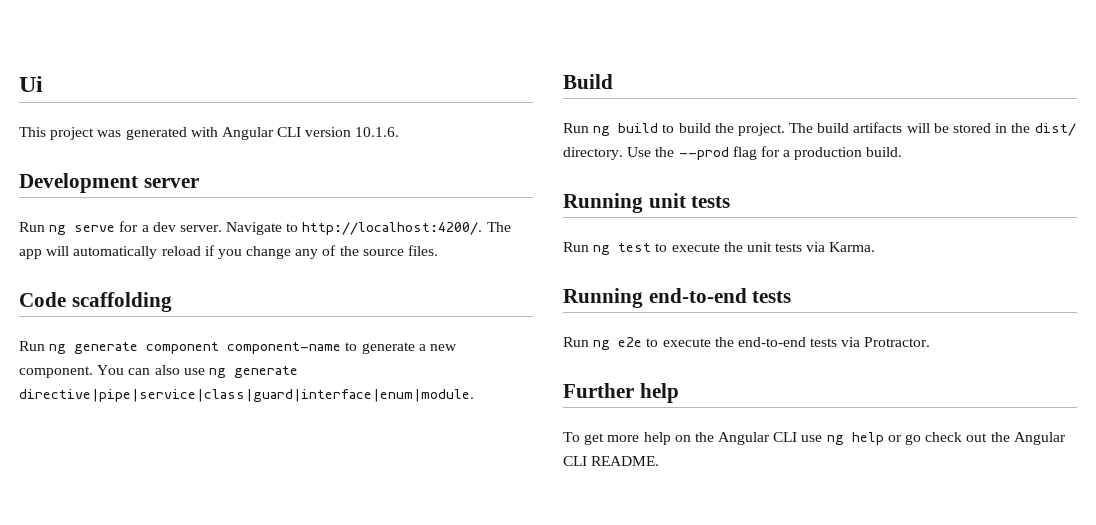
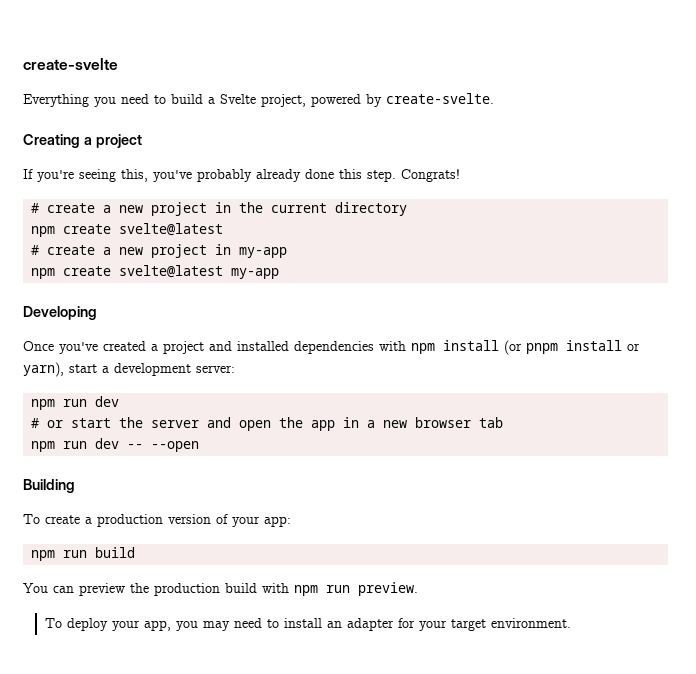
- Ui
- This project was generated with Angular CLI version 10.1.6.
- Development server
- Run ng serve for a dev server. Navigate to http://localhost:4200/. The app will automatically reload if you change any of the source files.
- Code scaffolding
- Run ng generate component component-name to generate a new component. You can also use ng generate directive|pipe|service|class|guard|interface|enum|module.
- Build
- Run ng build to build the project. The build artifacts will be stored in the dist/ directory. Use the --prod flag for a production build.
- Running unit tests
- Run ng test to execute the unit tests via Karma.
- Running end-to-end tests
- Run ng e2e to execute the end-to-end tests via Protractor.
- Further help
- To get more help on the Angular CLI use ng help or go check out the Angular CLI README.
+ create-svelte
+ Everything you need to build a Svelte project, powered by create-svelte.
+ Creating a project
+ If you're seeing this, you've probably already done this step. Congrats!
+ # create a new project in the current directory
+ npm create svelte@latest
+ # create a new project in my-app
+ npm create svelte@latest my-app
+ Developing
+ Once you've created a project and installed dependencies with npm install (or pnpm install or yarn), start a development server:
+ npm run dev
+ # or start the server and open the app in a new browser tab
+ npm run dev -- --open
+ Building
+ To create a production version of your app:
+ npm run build
+ You can preview the production build with npm run preview.
+ To deploy your app, you may need to install an adapter for your target environment.

